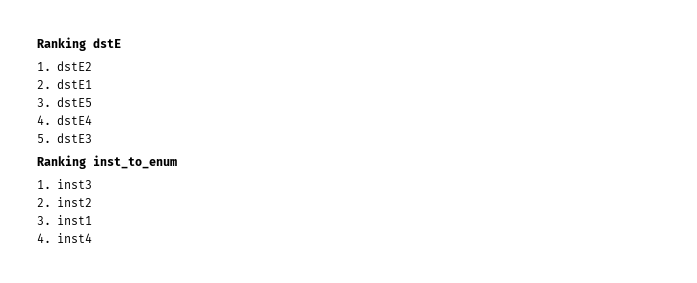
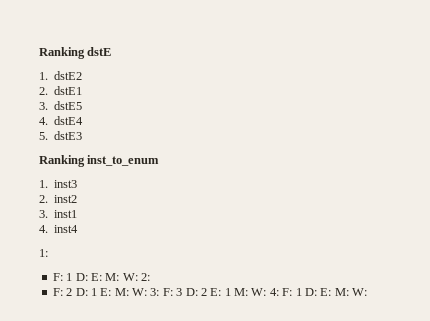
+ 1:
+ F: 1 D: E: M: W: 2:
+ F: 2 D: 1 E: M: W: 3: F: 3 D: 2 E: 1 M: W: 4: F: 1 D: E: M: W:

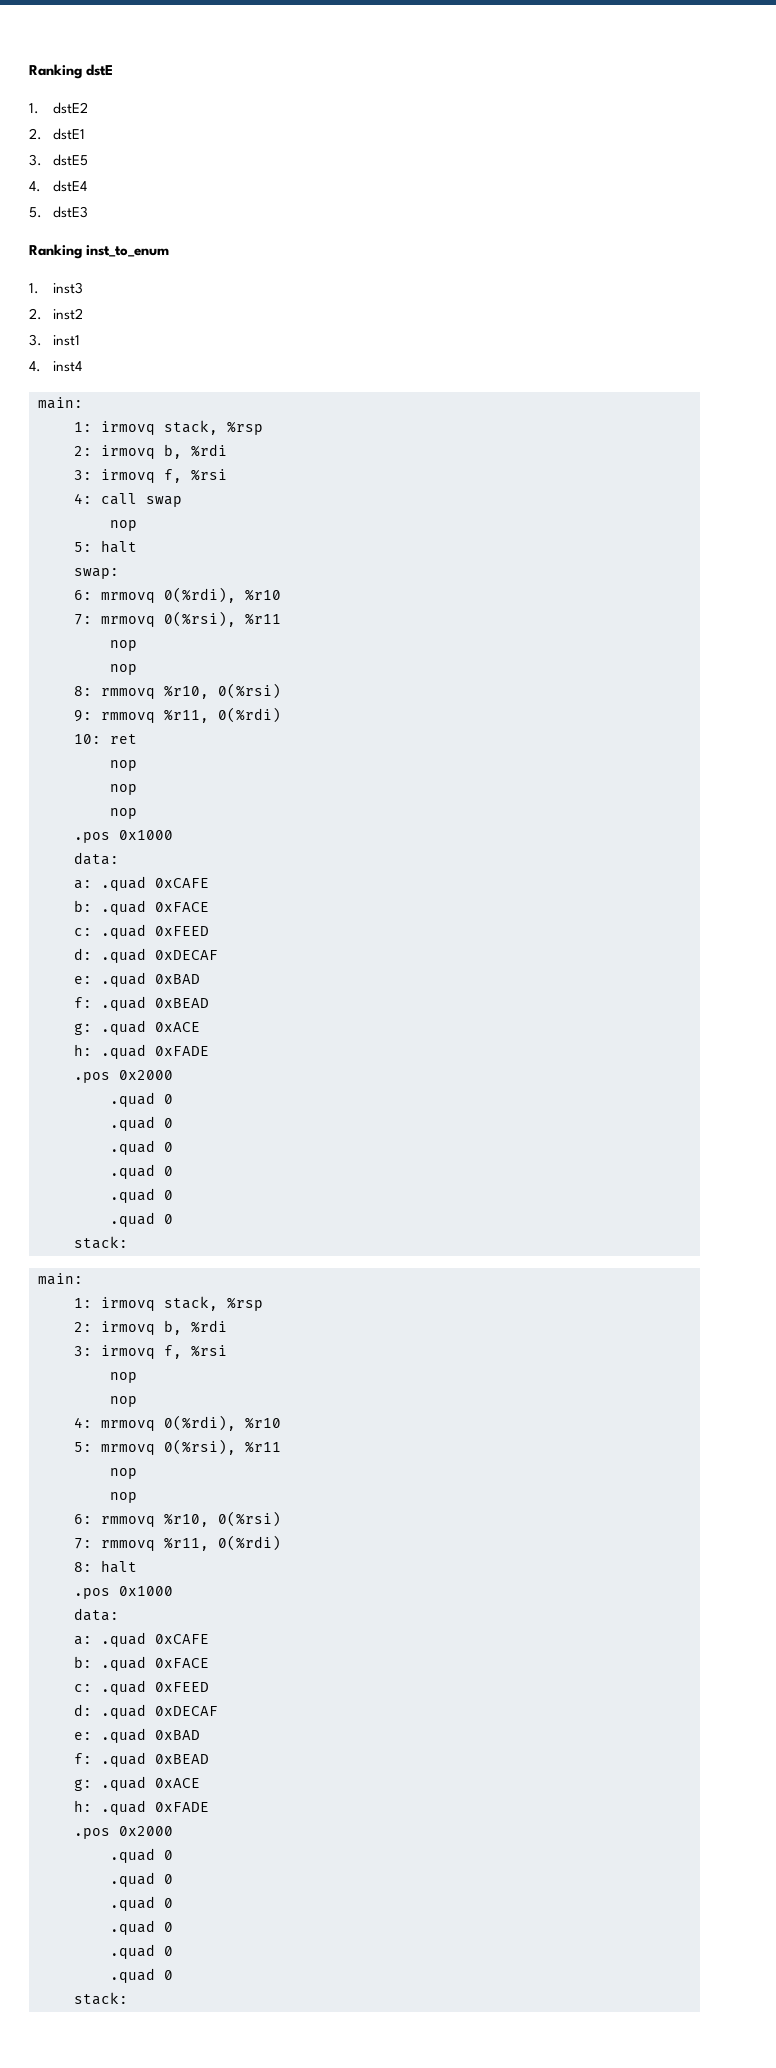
  4. inst4
- 1:
- F: 1 D: E: M: W: 2:
- F: 2 D: 1 E: M: W: 3: F: 3 D: 2 E: 1 M: W: 4: F: 1 D: E: M: W:
+ main:
+ 1: irmovq stack, %rsp
+ 2: irmovq b, %rdi
+ 3: irmovq f, %rsi
+ 4: call swap
+ nop
+ 5: halt
+ swap:
+ 6: mrmovq 0(%rdi), %r10
+ 7: mrmovq 0(%rsi), %r11
+ nop
+ nop
+ 8: rmmovq %r10, 0(%rsi)
+ 9: rmmovq %r11, 0(%rdi)
+ 10: ret
+ nop
+ nop
+ nop
+ .pos 0x1000
+ data:
+ a: .quad 0xCAFE
+ b: .quad 0xFACE
+ c: .quad 0xFEED
+ d: .quad 0xDECAF
+ e: .quad 0xBAD
+ f: .quad 0xBEAD
+ g: .quad 0xACE
+ h: .quad 0xFADE
+ .pos 0x2000
+ .quad 0
+ .quad 0
+ .quad 0
+ .quad 0
+ .quad 0
+ .quad 0
+ stack:
+ main:
+ 1: irmovq stack, %rsp
+ 2: irmovq b, %rdi
+ 3: irmovq f, %rsi
+ nop
+ nop
+ 4: mrmovq 0(%rdi), %r10
+ 5: mrmovq 0(%rsi), %r11
+ nop
+ nop
+ 6: rmmovq %r10, 0(%rsi)
+ 7: rmmovq %r11, 0(%rdi)
+ 8: halt
+ .pos 0x1000
+ data:
+ a: .quad 0xCAFE
+ b: .quad 0xFACE
+ c: .quad 0xFEED
+ d: .quad 0xDECAF
+ e: .quad 0xBAD
+ f: .quad 0xBEAD
+ g: .quad 0xACE
+ h: .quad 0xFADE
+ .pos 0x2000
+ .quad 0
+ .quad 0
+ .quad 0
+ .quad 0
+ .quad 0
+ .quad 0
+ stack:

